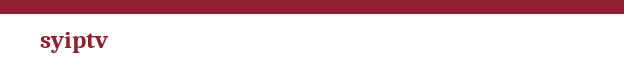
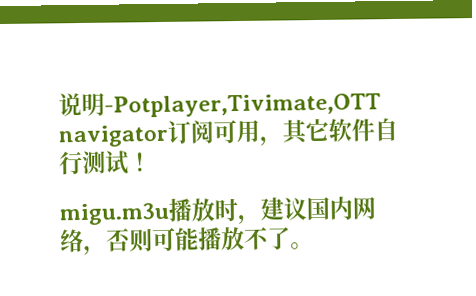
- syiptv
+ 说明-Potplayer,Tivimate,OTT navigator订阅可用，其它软件自行测试！
+ migu.m3u播放时，建议国内网络，否则可能播放不了。

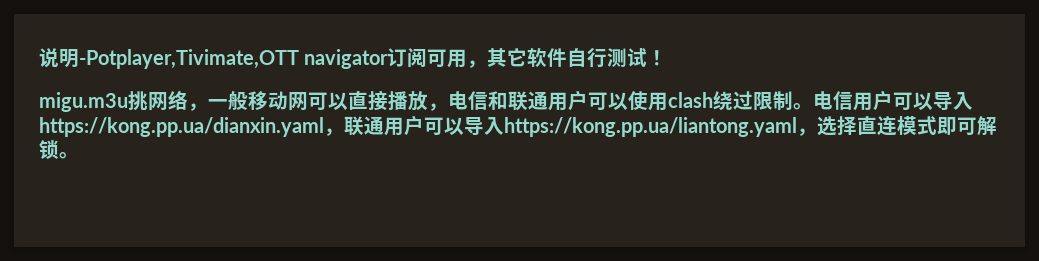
- migu.m3u播放时，建议国内网络，否则可能播放不了。
+ migu.m3u挑网络，一般移动网可以直接播放，电信和联通用户可以使用clash绕过限制。电信用户可以导入https://kong.pp.ua/dianxin.yaml，联通用户可以导入https://kong.pp.ua/liantong.yaml，选择直连模式即可解锁。

